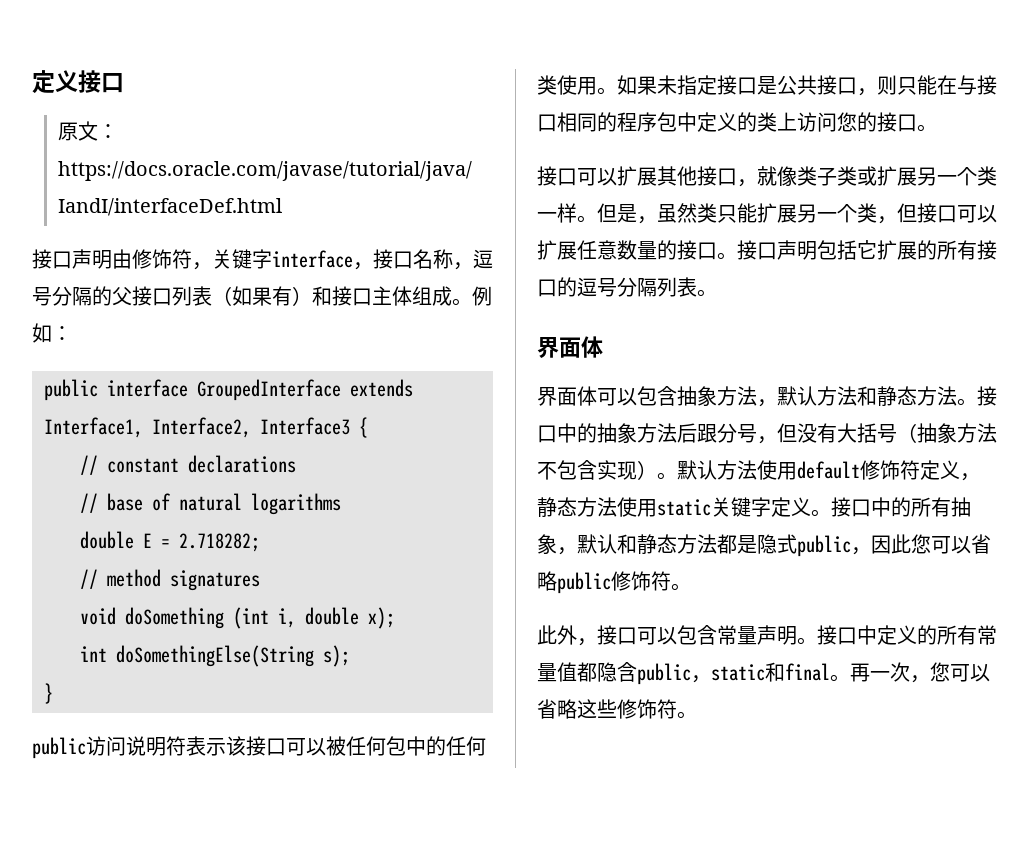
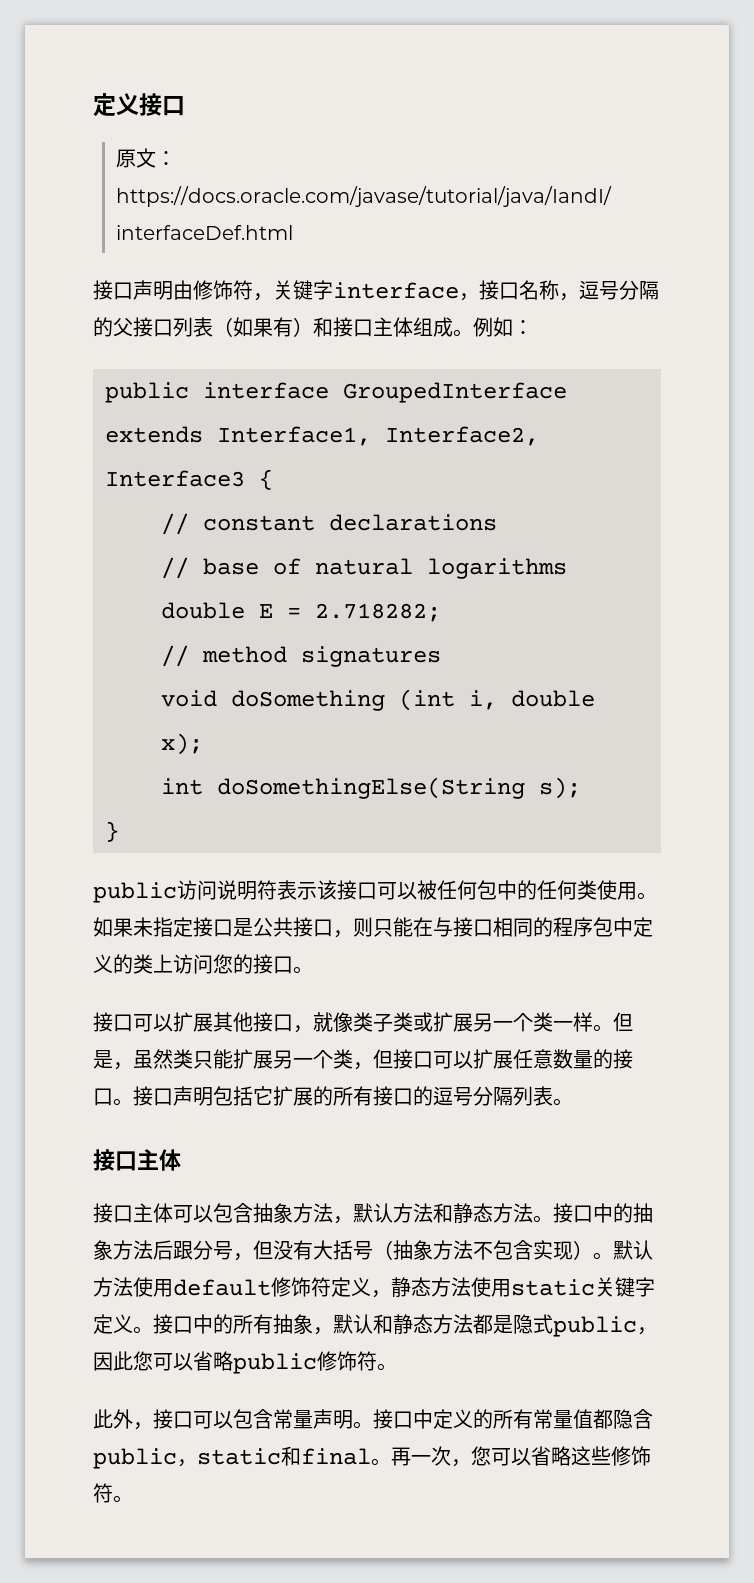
  接口声明包括它扩展的所有接口的逗号分隔列表。
- 界面体
+ 接口主体
- 界面体可以包含抽象方法，默认方法和静态方法。
+ 接口主体可以包含抽象方法，默认方法和静态方法。

